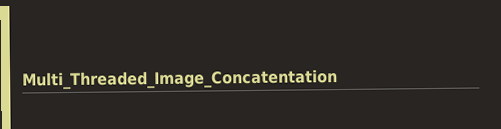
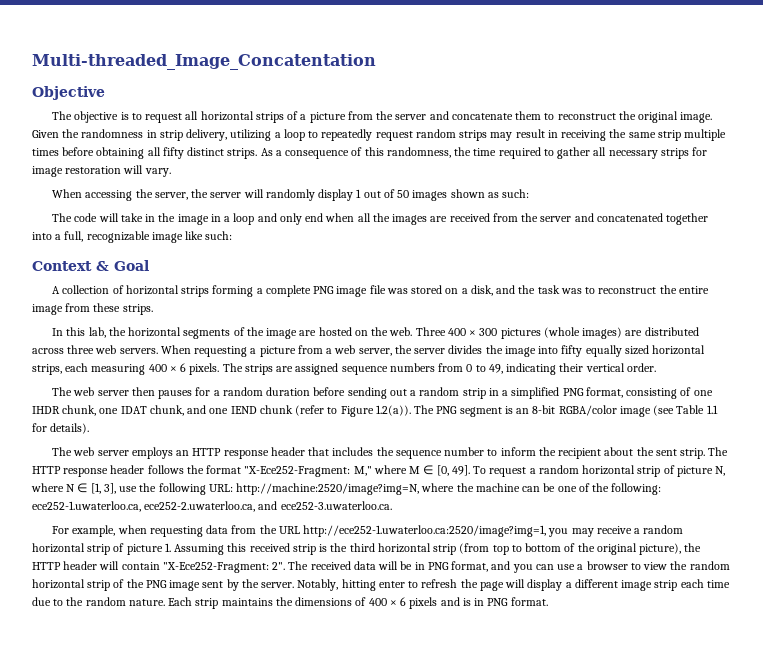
- Multi_Threaded_Image_Concatentation
+ Multi-threaded_Image_Concatentation
+ Objective
+ The objective is to request all horizontal strips of a picture from the server and concatenate them to reconstruct the original image. Given the randomness in strip delivery, utilizing a loop to repeatedly request random strips may result in receiving the same strip multiple times before obtaining all fifty distinct strips. As a consequence of this randomness, the time required to gather all necessary strips for image restoration will vary.
+ When accessing the server, the server will randomly display 1 out of 50 images shown as such:
+ The code will take in the image in a loop and only end when all the images are received from the server and concatenated together into a full, recognizable image like such:
+ Context & Goal
+ A collection of horizontal strips forming a complete PNG image file was stored on a disk, and the task was to reconstruct the entire image from these strips.
+ In this lab, the horizontal segments of the image are hosted on the web. Three 400 × 300 pictures (whole images) are distributed across three web servers. When requesting a picture from a web server, the server divides the image into fifty equally sized horizontal strips, each measuring 400 × 6 pixels. The strips are assigned sequence numbers from 0 to 49, indicating their vertical order.
+ The web server then pauses for a random duration before sending out a random strip in a simplified PNG format, consisting of one IHDR chunk, one IDAT chunk, and one IEND chunk (refer to Figure 1.2(a)). The PNG segment is an 8-bit RGBA/color image (see Table 1.1 for details).
+ The web server employs an HTTP response header that includes the sequence number to inform the recipient about the sent strip. The HTTP response header follows the format "X-Ece252-Fragment: M," where M ∈ [0, 49]. To request a random horizontal strip of picture N, where N ∈ [1, 3], use the following URL: http://machine:2520/image?img=N, where the machine can be one of the following: ece252-1.uwaterloo.ca, ece252-2.uwaterloo.ca, and ece252-3.uwaterloo.ca.
+ For example, when requesting data from the URL http://ece252-1.uwaterloo.ca:2520/image?img=1, you may receive a random horizontal strip of picture 1. Assuming this received strip is the third horizontal strip (from top to bottom of the original picture), the HTTP header will contain "X-Ece252-Fragment: 2". The received data will be in PNG format, and you can use a browser to view the random horizontal strip of the PNG image sent by the server. Notably, hitting enter to refresh the page will display a different image strip each time due to the random nature. Each strip maintains the dimensions of 400 × 6 pixels and is in PNG format.

